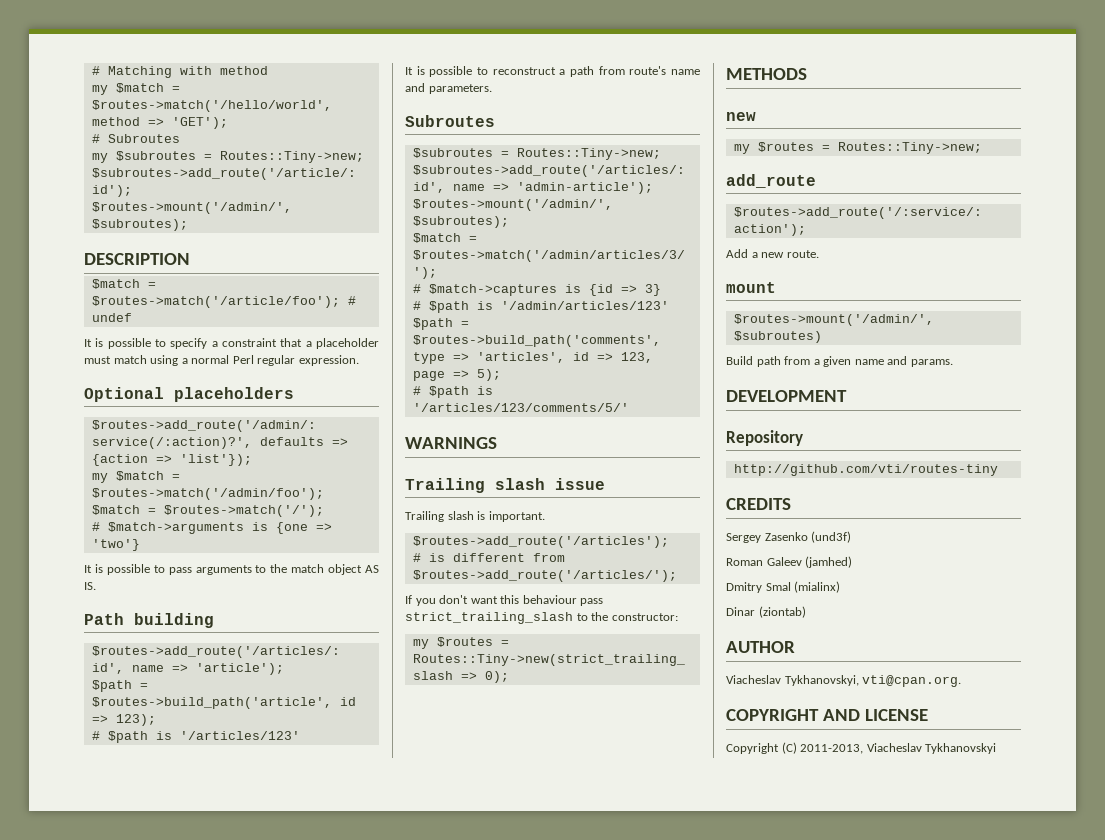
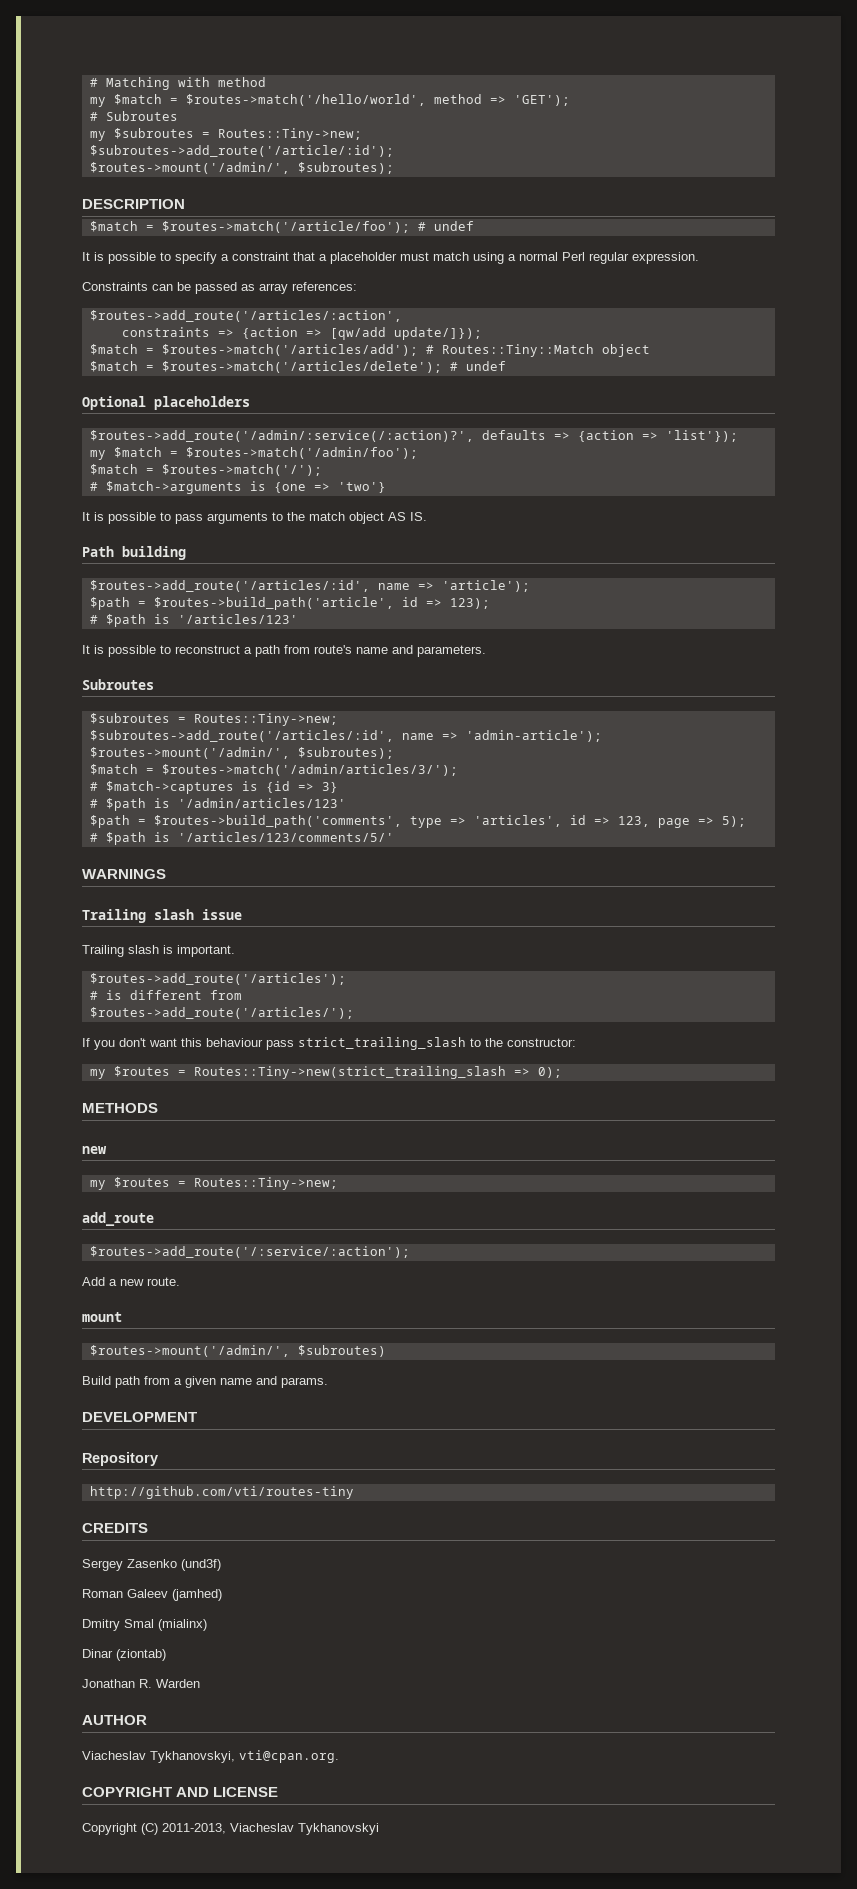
+ Constraints can be passed as array references:
+ $routes->add_route('/articles/:action',
+ constraints => {action => [qw/add update/]});
+ $match = $routes->match('/articles/add'); # Routes::Tiny::Match object
+ $match = $routes->match('/articles/delete'); # undef
+ Jonathan R. Warden

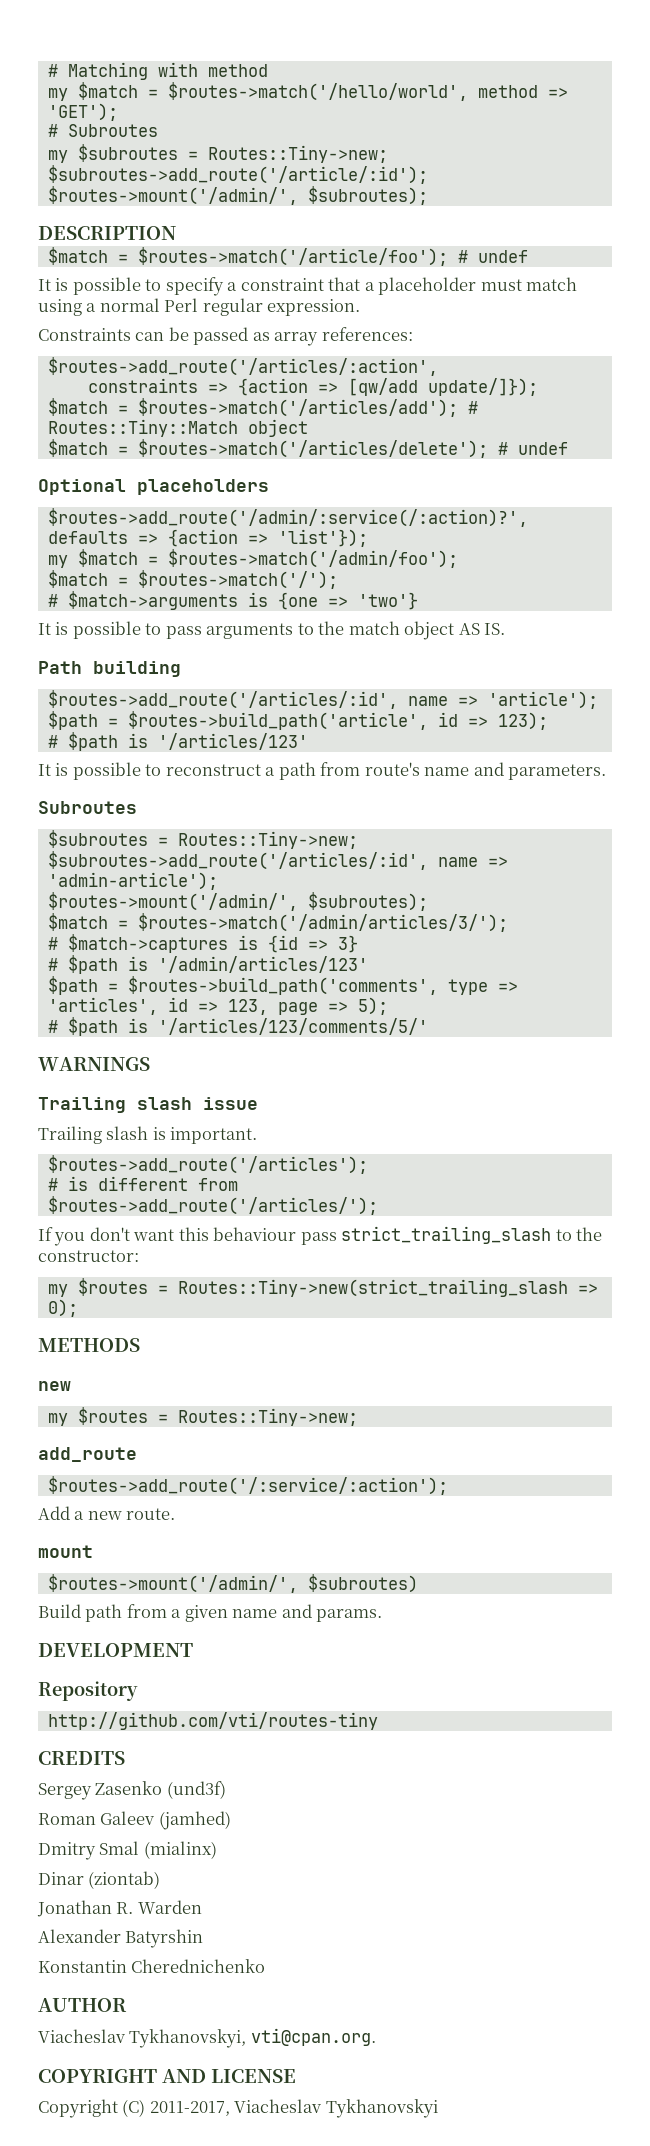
+ Alexander Batyrshin
+ Konstantin Cherednichenko
- Copyright (C) 2011-2013, Viacheslav Tykhanovskyi
+ Copyright (C) 2011-2017, Viacheslav Tykhanovskyi

